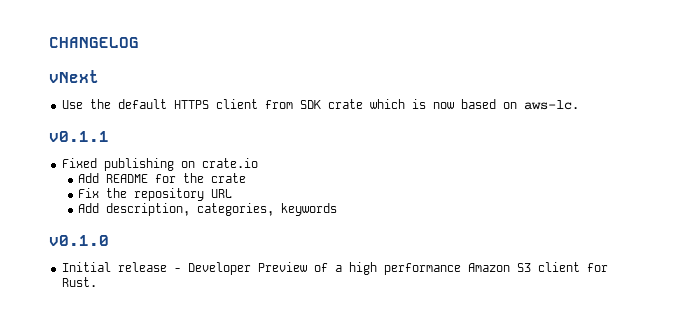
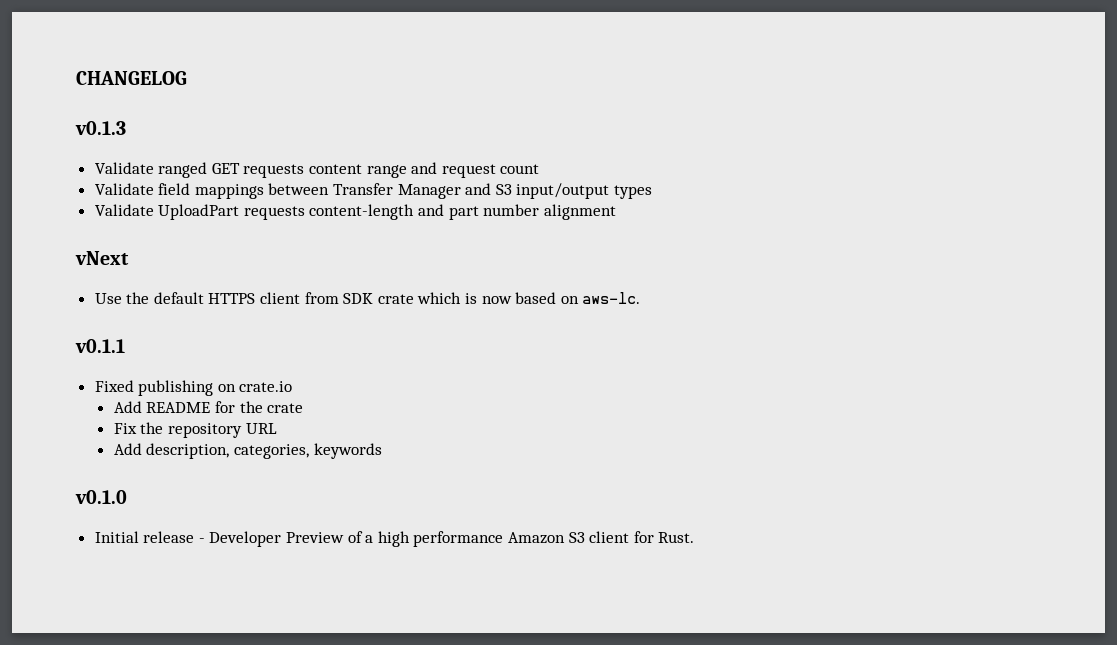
+ v0.1.3
+ Validate ranged GET requests content range and request count
+ Validate field mappings between Transfer Manager and S3 input/output types
+ Validate UploadPart requests content-length and part number alignment

